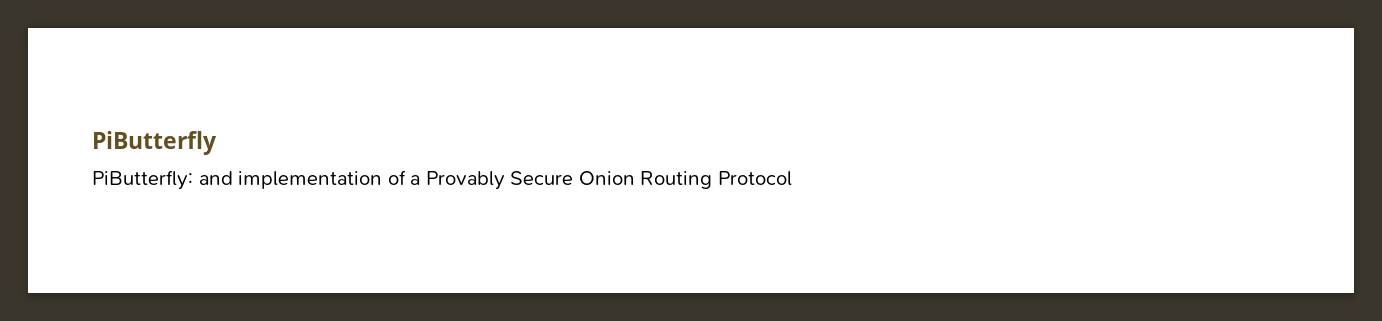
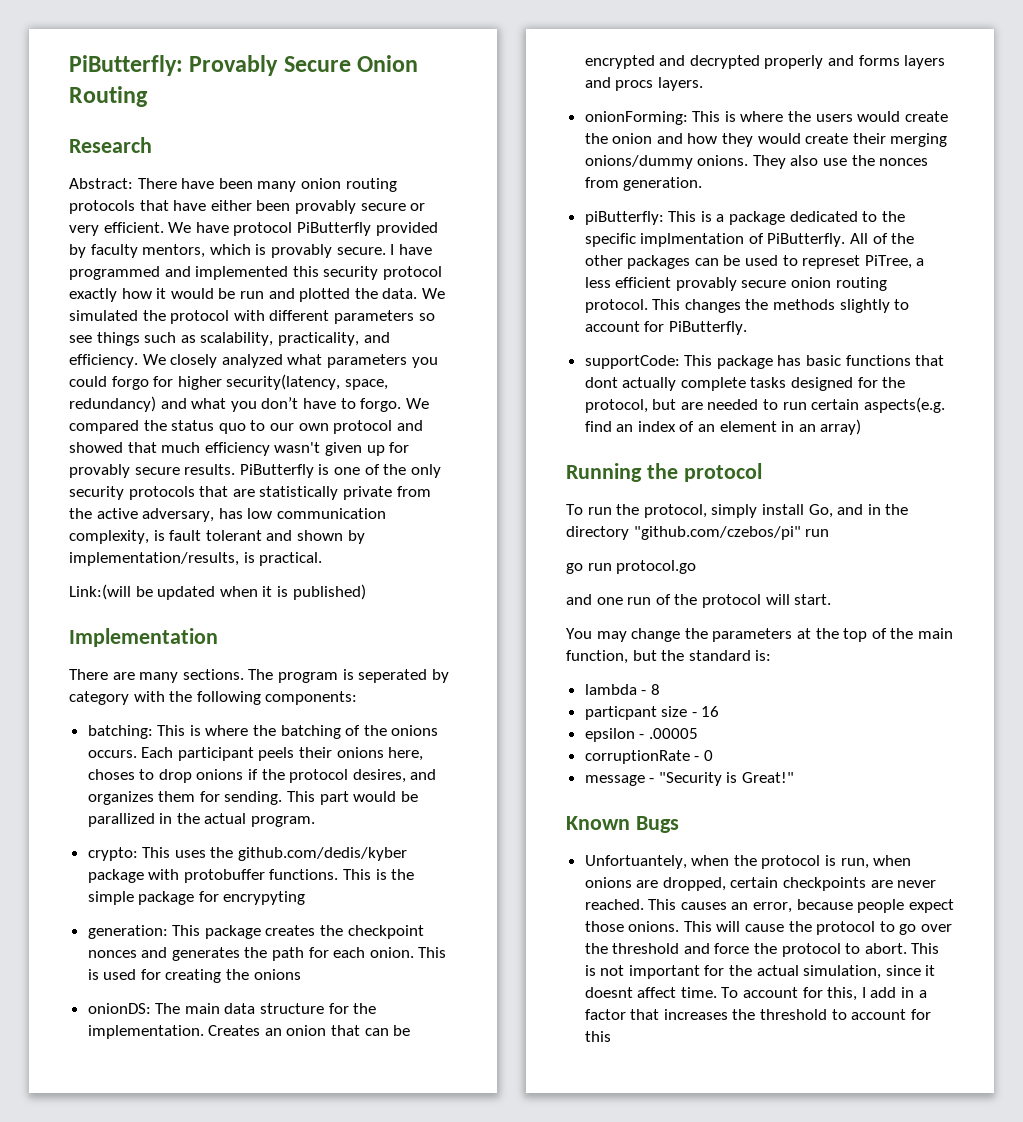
- PiButterfly
- PiButterfly: and implementation of a Provably Secure Onion Routing Protocol
+ PiButterfly: Provably Secure Onion Routing
+ Research
+ Abstract: There have been many onion routing protocols that have either been provably secure or very efficient. We have protocol PiButterfly provided by faculty mentors, which is provably secure. I have programmed and implemented this security protocol exactly how it would be run and plotted the data. We simulated the protocol with different parameters so see things such as scalability, practicality, and efficiency. We closely analyzed what parameters you could forgo for higher security(latency, space, redundancy) and what you don’t have to forgo. We compared the status quo to our own protocol and showed that much efficiency wasn't given up for provably secure results. PiButterfly is one of the only security protocols that are statistically private from the active adversary, has low communication complexity, is fault tolerant and shown by implementation/results, is practical.
+ Link:(will be updated when it is published)
+ Implementation
+ There are many sections. The program is seperated by category with the following components:
+ batching: This is where the batching of the onions occurs. Each participant peels their onions here, choses to drop onions if the protocol desires, and organizes them for sending. This part would be parallized in the actual program.
+ crypto: This uses the github.com/dedis/kyber package with protobuffer functions. This is the simple package for encrypyting
+ generation: This package creates the checkpoint nonces and generates the path for each onion. This is used for creating the onions
+ onionDS: The main data structure for the implementation. Creates an onion that can be encrypted and decrypted properly and forms layers and procs layers.
+ onionForming: This is where the users would create the onion and how they would create their merging onions/dummy onions. They also use the nonces from generation.
+ piButterfly: This is a package dedicated to the specific implmentation of PiButterfly. All of the other packages can be used to represet PiTree, a less efficient provably secure onion routing protocol. This changes the methods slightly to account for PiButterfly.
+ supportCode: This package has basic functions that dont actually complete tasks designed for the protocol, but are needed to run certain aspects(e.g. find an index of an element in an array)
+ Running the protocol
+ To run the protocol, simply install Go, and in the directory "github.com/czebos/pi" run
+ go run protocol.go
+ and one run of the protocol will start.
+ You may change the parameters at the top of the main function, but the standard is:
+ lambda - 8
+ particpant size - 16
+ epsilon - .00005
+ corruptionRate - 0
+ message - "Security is Great!"
+ Known Bugs
+ Unfortuantely, when the protocol is run, when onions are dropped, certain checkpoints are never reached. This causes an error, because people expect those onions. This will cause the protocol to go over the threshold and force the protocol to abort. This is not important for the actual simulation, since it doesnt affect time. To account for this, I add in a factor that increases the threshold to account for this

